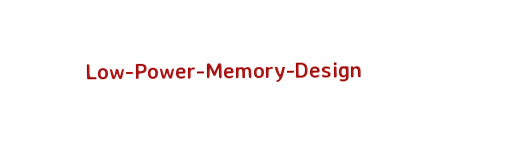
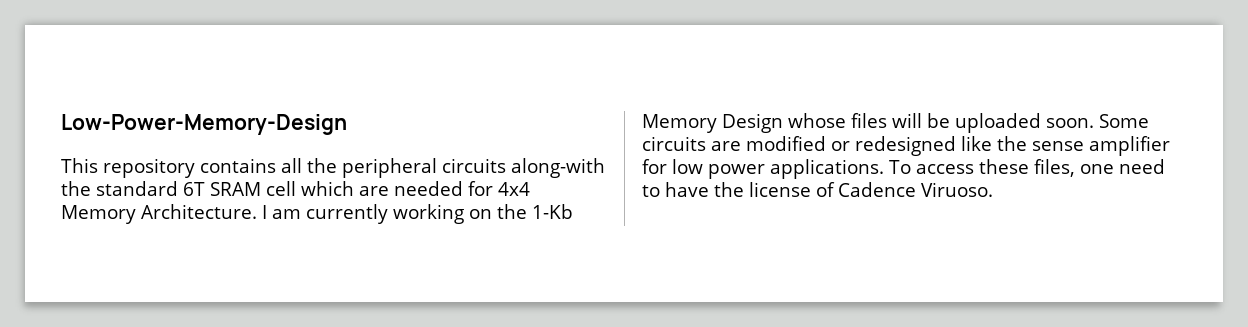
+ This repository contains all the peripheral circuits along-with the standard 6T SRAM cell which are needed for 4x4 Memory Architecture. I am currently working on the 1-Kb Memory Design whose files will be uploaded soon. Some circuits are modified or redesigned like the sense amplifier for low power applications. To access these files, one need to have the license of Cadence Viruoso.

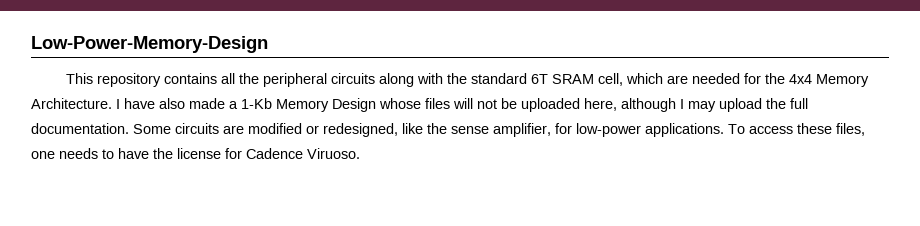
- This repository contains all the peripheral circuits along-with the standard 6T SRAM cell which are needed for 4x4 Memory Architecture.
+ This repository contains all the peripheral circuits along with the standard 6T SRAM cell, which are needed for the 4x4 Memory Architecture.
- I am currently working on the 1-Kb Memory Design whose files will be uploaded soon.
+ I have also made a 1-Kb Memory Design whose files will not be uploaded here, although I may upload the full documentation.
- Some circuits are modified or redesigned like the sense amplifier for low power applications.
+ Some circuits are modified or redesigned, like the sense amplifier, for low-power applications.
- To access these files, one need to have the license of Cadence Viruoso.
+ To access these files, one needs to have the license for Cadence Viruoso.

